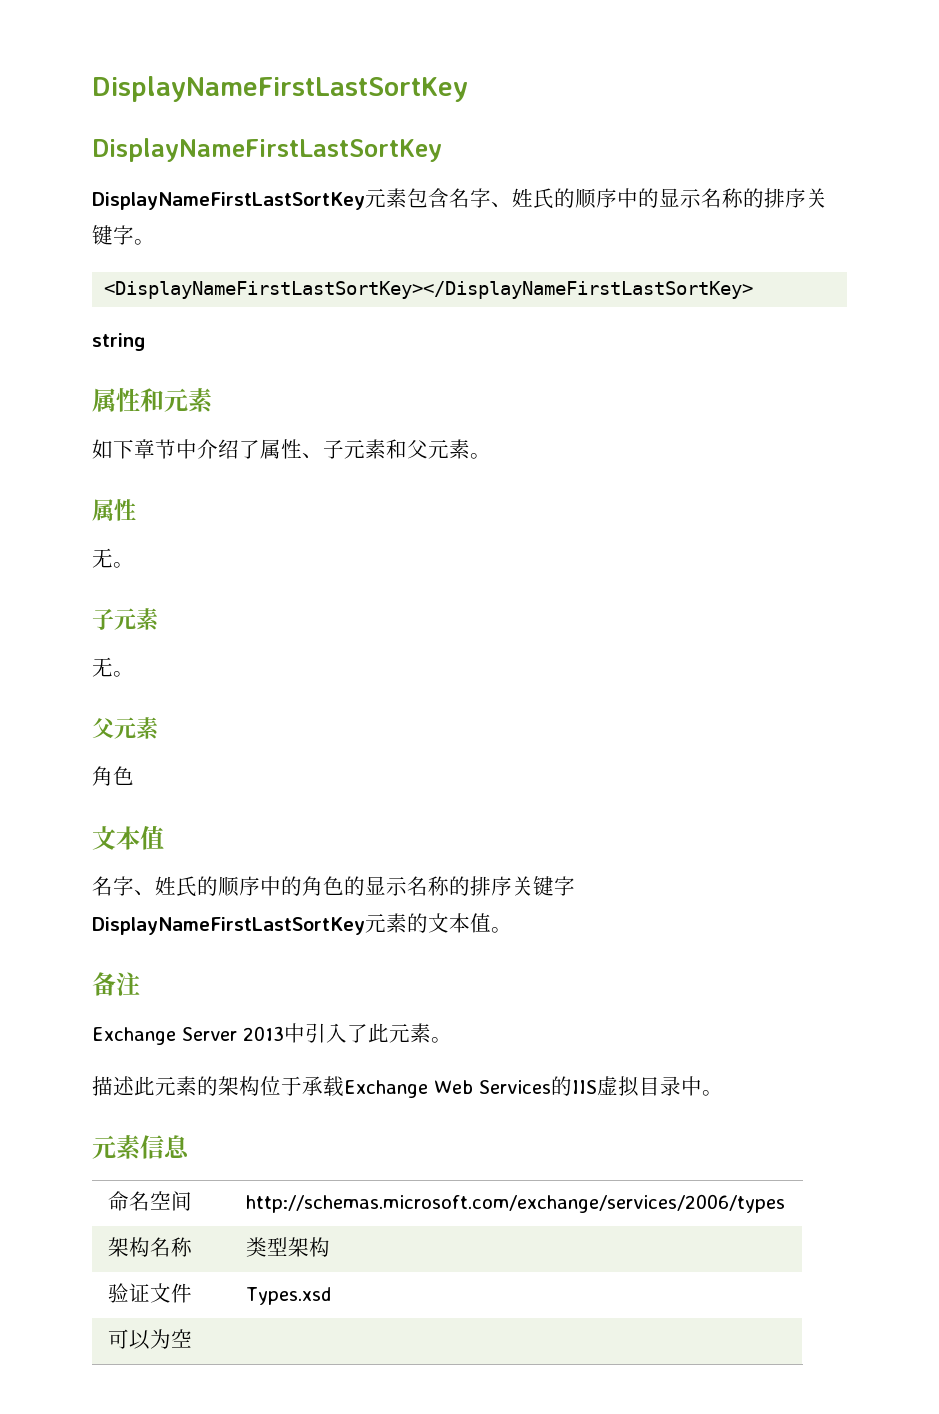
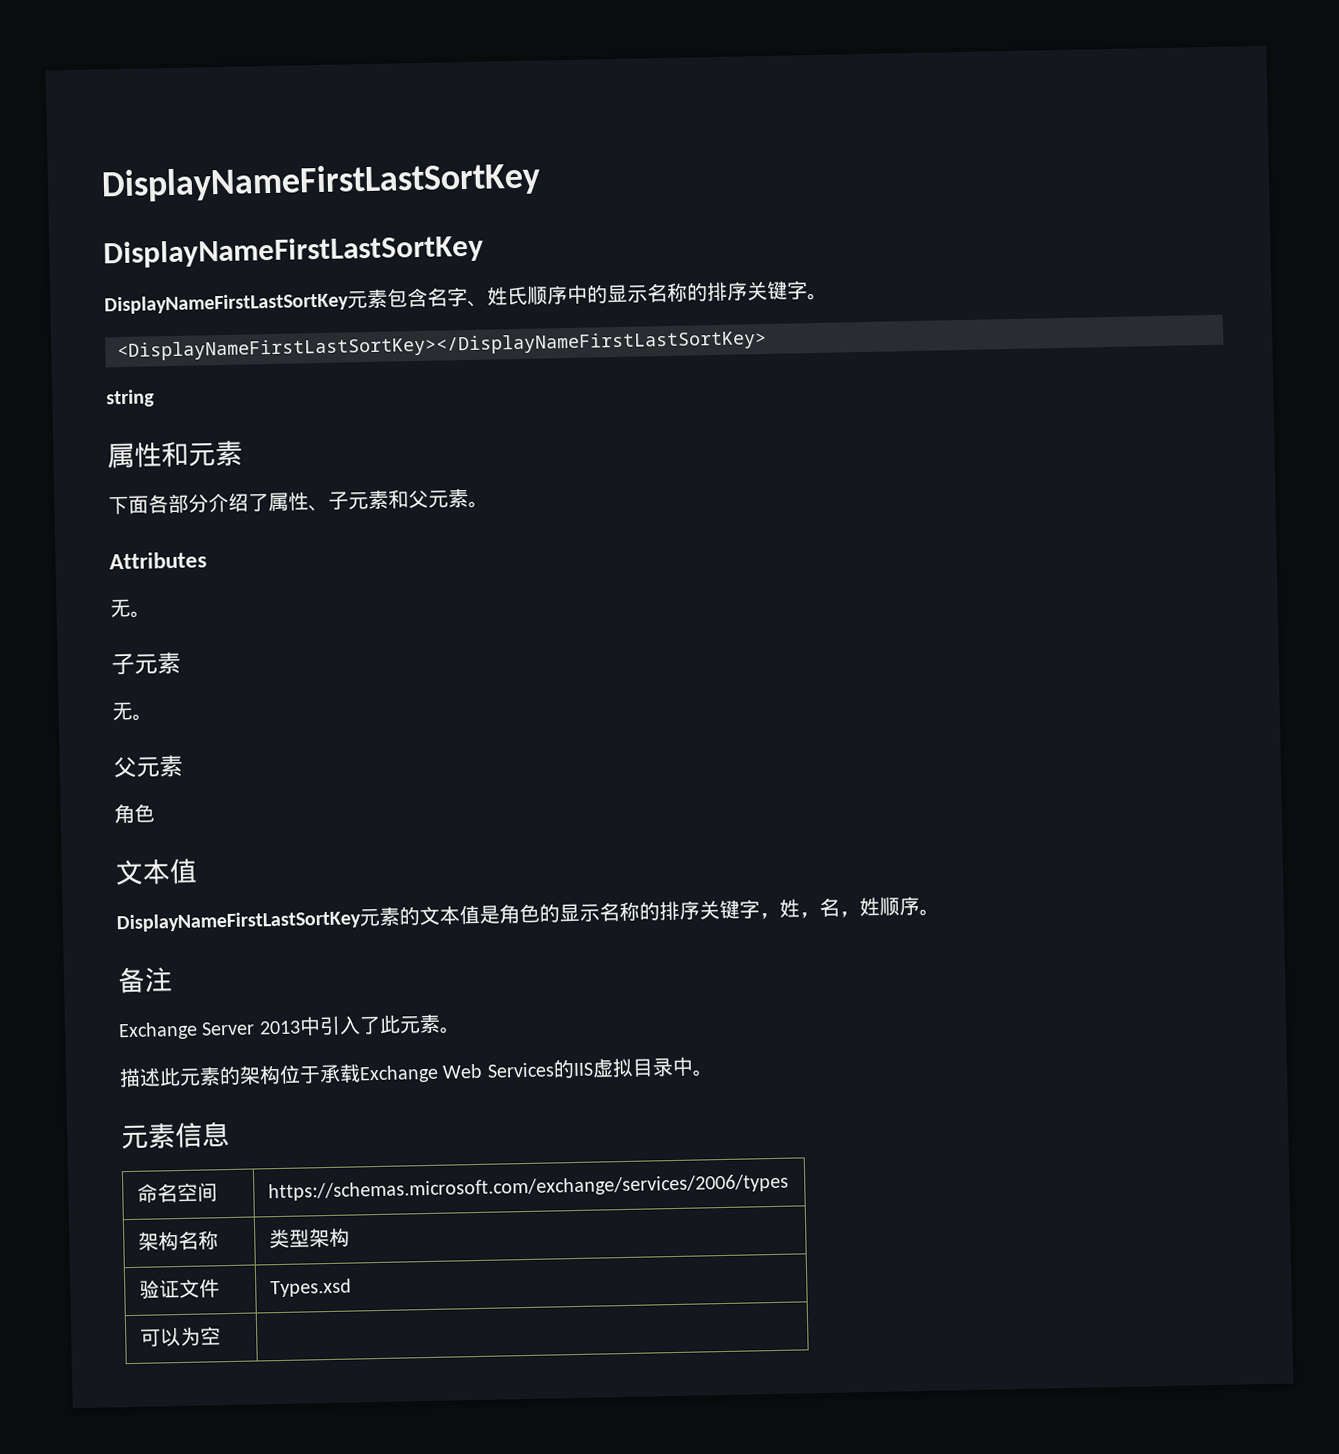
- DisplayNameFirstLastSortKey元素包含名字、姓氏的顺序中的显示名称的排序关键字。
+ DisplayNameFirstLastSortKey元素包含名字、姓氏顺序中的显示名称的排序关键字。
- 如下章节中介绍了属性、子元素和父元素。
- 属性
+ 下面各部分介绍了属性、子元素和父元素。
+ Attributes
- 名字、姓氏的顺序中的角色的显示名称的排序关键字DisplayNameFirstLastSortKey元素的文本值。
+ DisplayNameFirstLastSortKey元素的文本值是角色的显示名称的排序关键字，姓，名，姓顺序。
- 命名空间 | http://schemas.microsoft.com/exchange/services/2006/types
+ 命名空间 | https://schemas.microsoft.com/exchange/services/2006/types

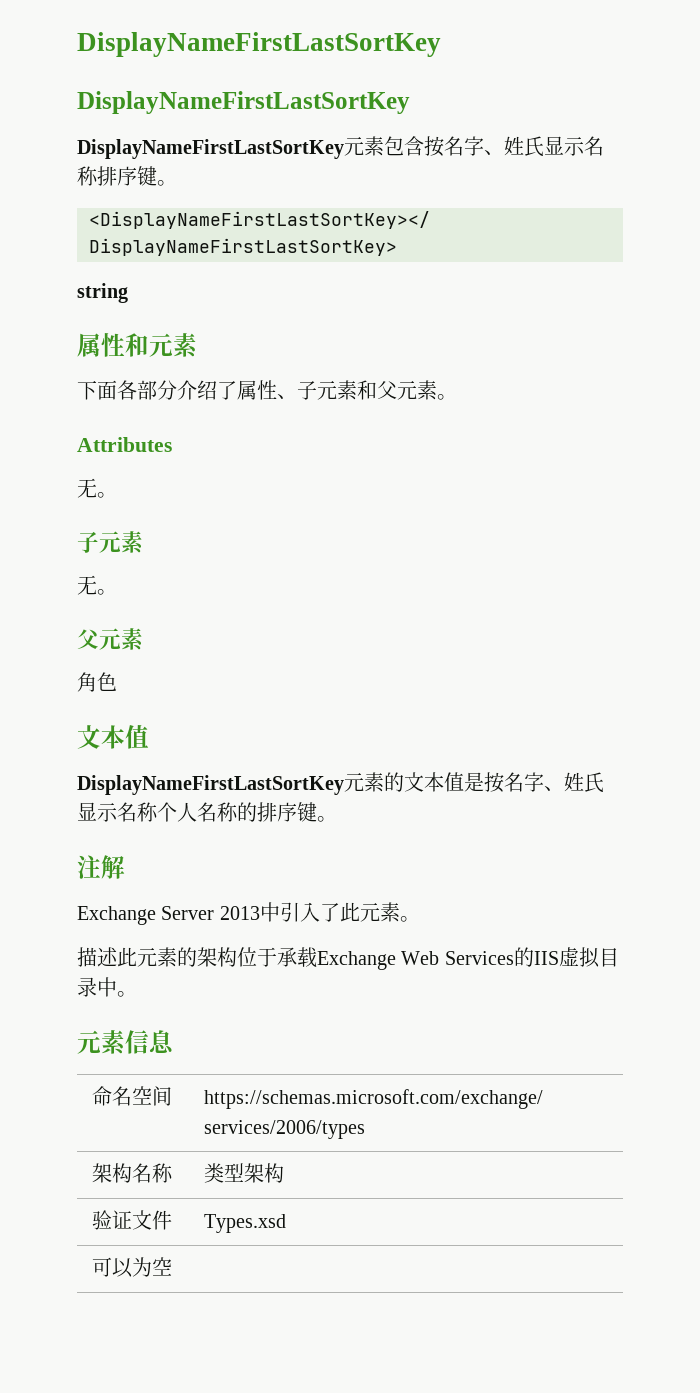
- DisplayNameFirstLastSortKey元素包含名字、姓氏顺序中的显示名称的排序关键字。
+ DisplayNameFirstLastSortKey元素包含按名字、姓氏显示名称排序键。
- DisplayNameFirstLastSortKey元素的文本值是角色的显示名称的排序关键字，姓，名，姓顺序。
- 备注
+ DisplayNameFirstLastSortKey元素的文本值是按名字、姓氏显示名称个人名称的排序键。
+ 注解

